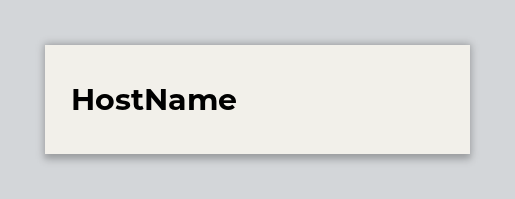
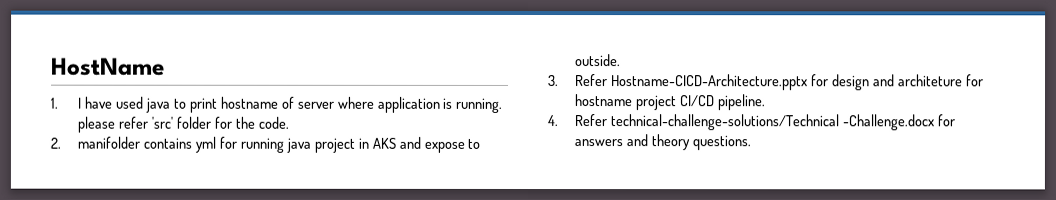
+ 1. I have used java to print hostname of server where application is running. please refer 'src' folder for the code.
+ 2. manifolder contains yml for running java project in AKS and expose to outside.
+ 3. Refer Hostname-CICD-Architecture.pptx for design and architeture for hostname project CI/CD pipeline.
+ 4. Refer technical-challenge-solutions/Technical -Challenge.docx for answers and theory questions.

